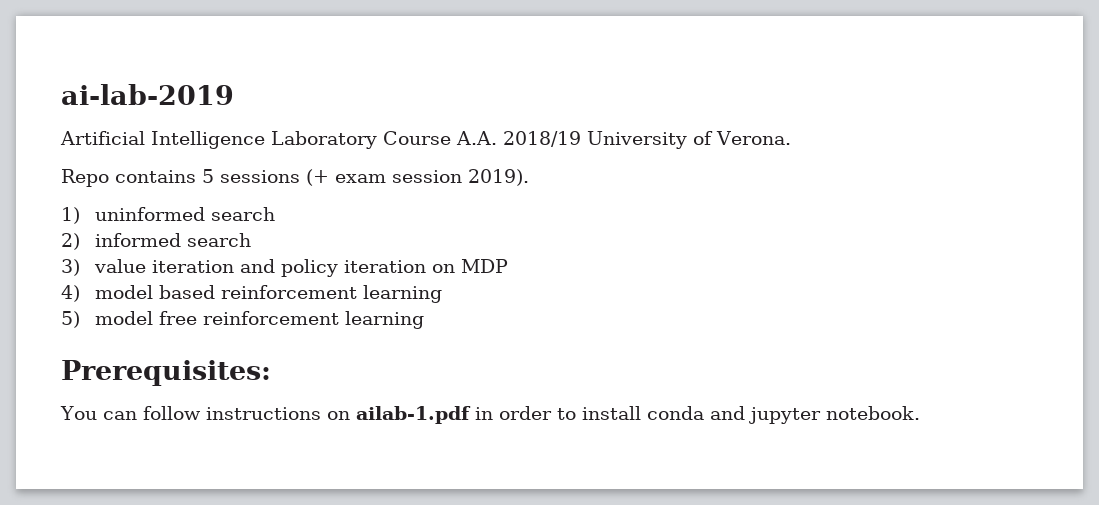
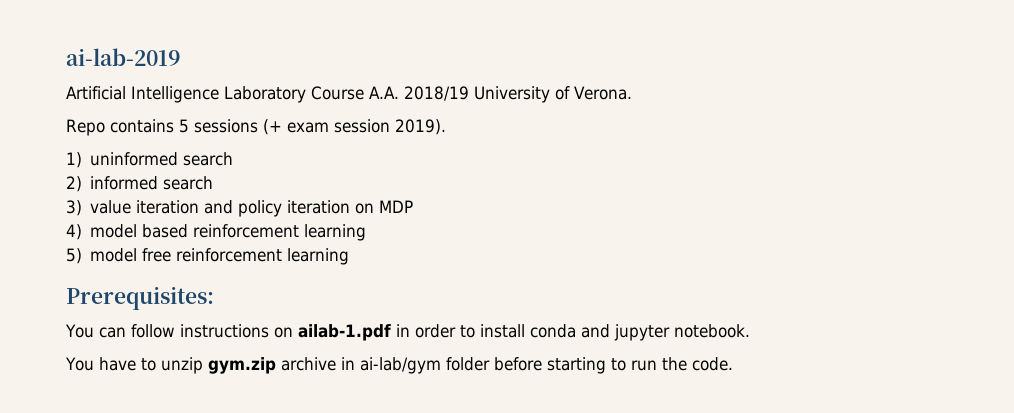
+ You have to unzip gym.zip archive in ai-lab/gym folder before starting to run the code.

